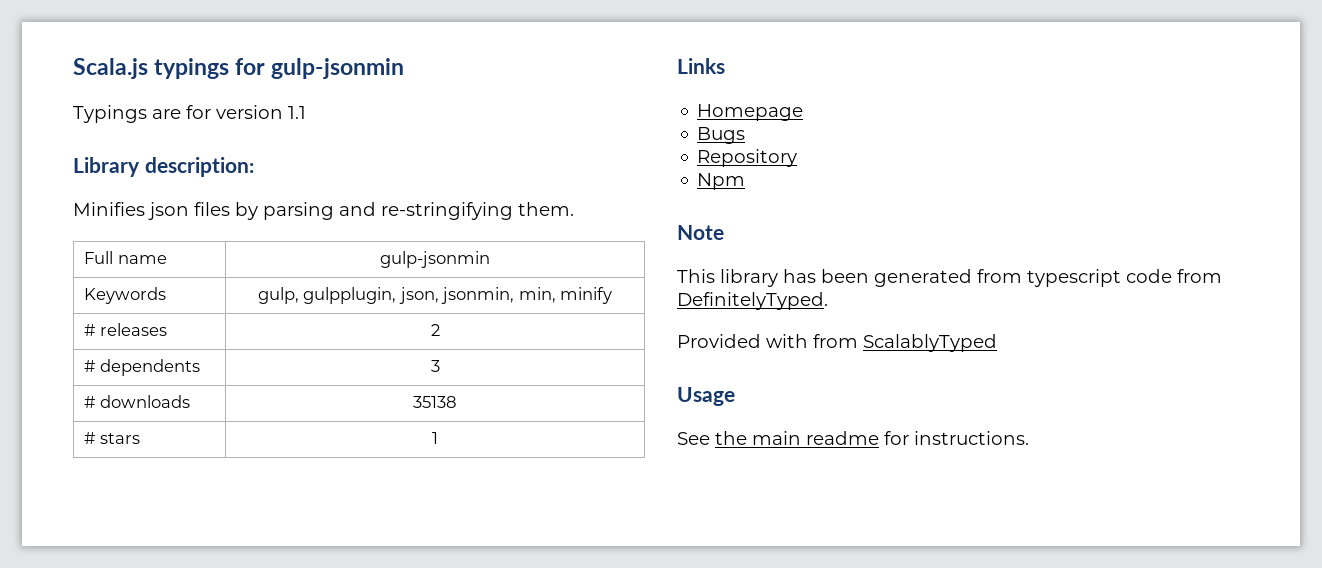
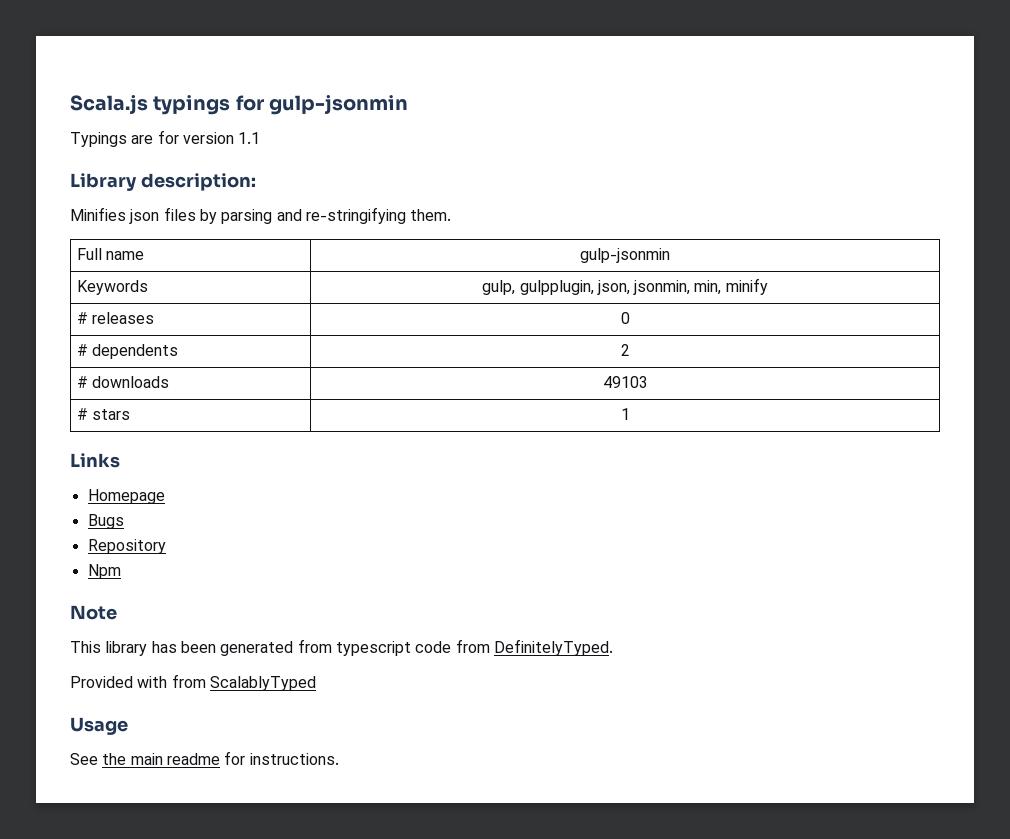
- # releases | 2
+ # releases | 0
- # dependents | 3
+ # dependents | 2
- # downloads | 35138
+ # downloads | 49103

